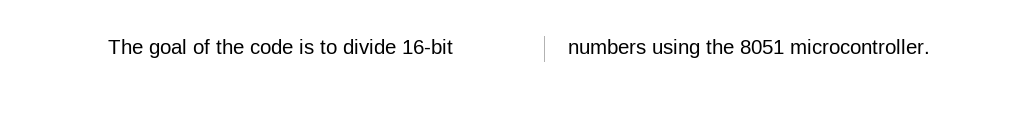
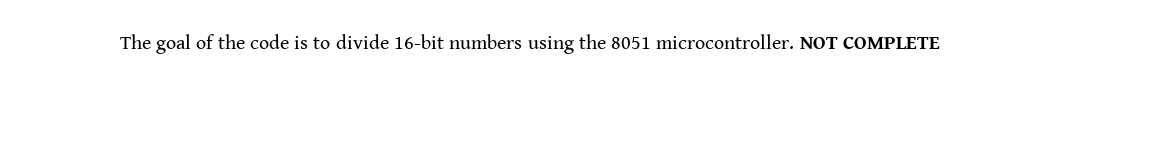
+ NOT COMPLETE

